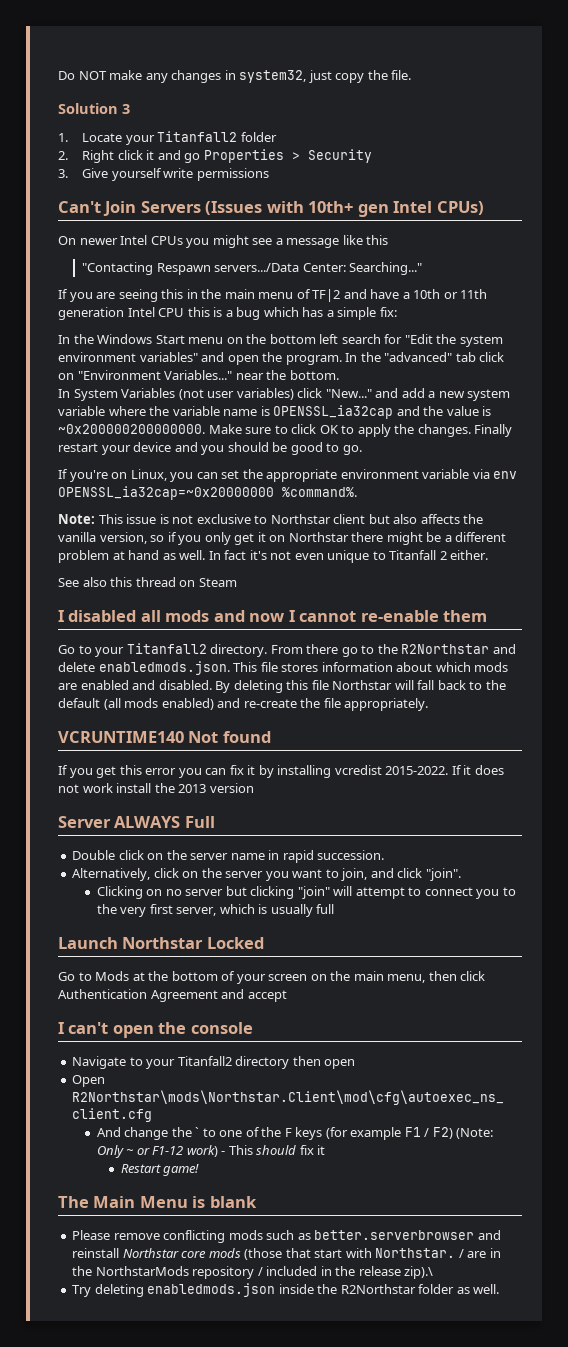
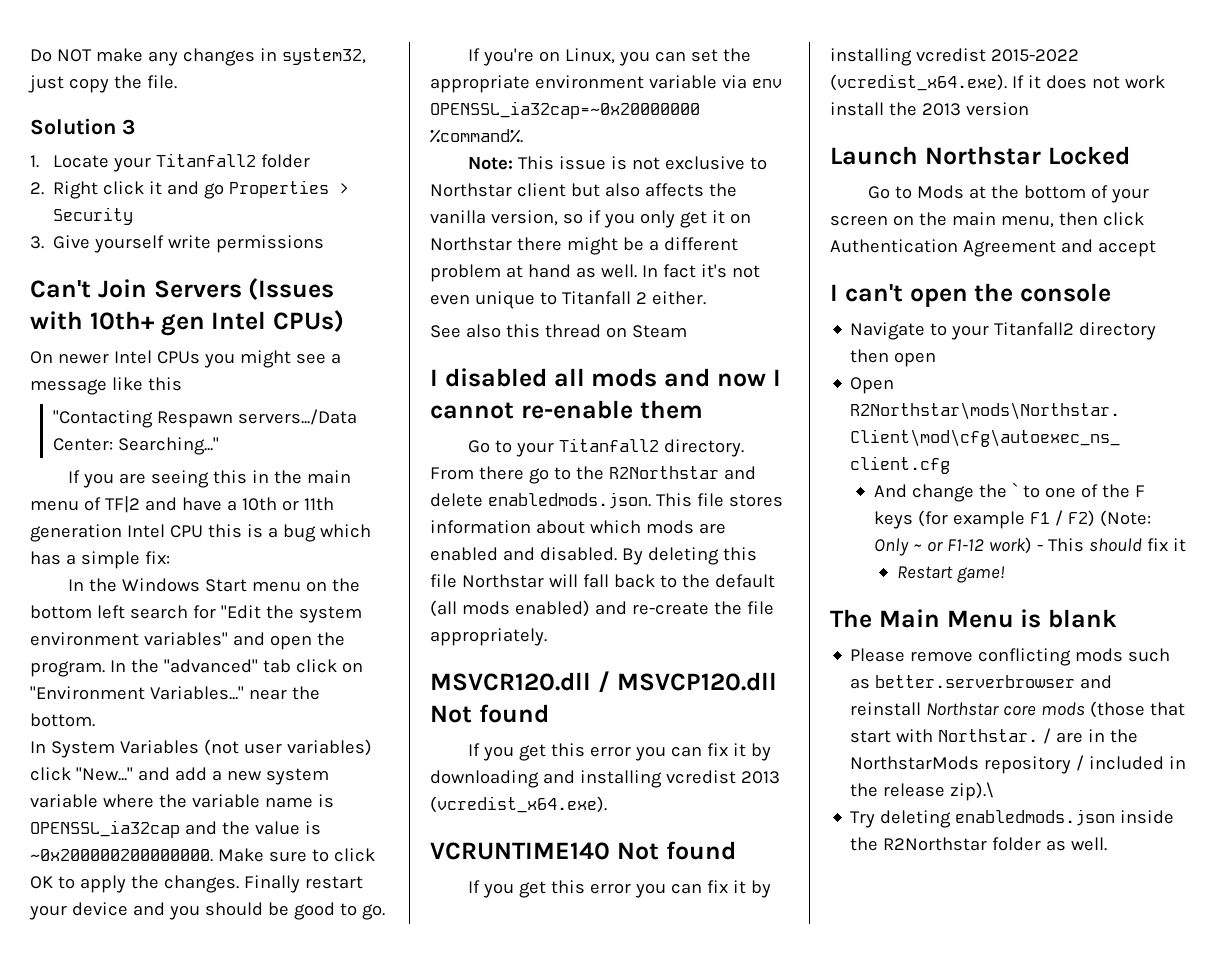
+ MSVCR120.dll / MSVCP120.dll Not found
+ If you get this error you can fix it by downloading and installing vcredist 2013 (vcredist_x64.exe).
- If you get this error you can fix it by installing vcredist 2015-2022. If it does not work install the 2013 version
+ If you get this error you can fix it by installing vcredist 2015-2022 (vcredist_x64.exe). If it does not work install the 2013 version
- Server ALWAYS Full
- Double click on the server name in rapid succession.
- Alternatively, click on the server you want to join, and click "join".
- Clicking on no server but clicking "join" will attempt to connect you to the very first server, which is usually full

